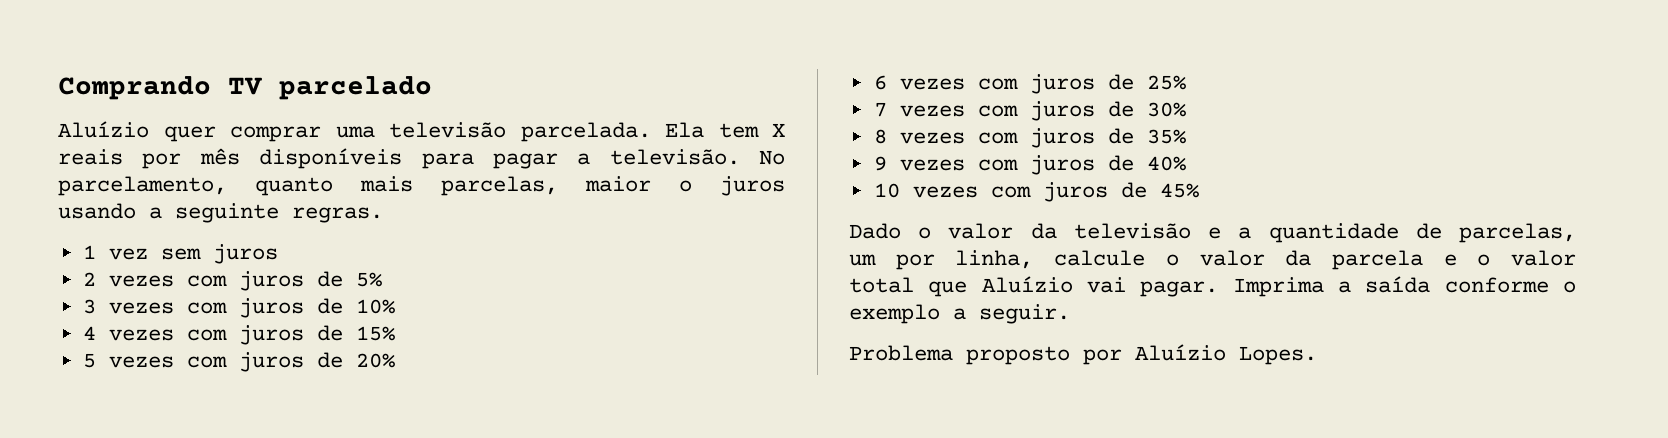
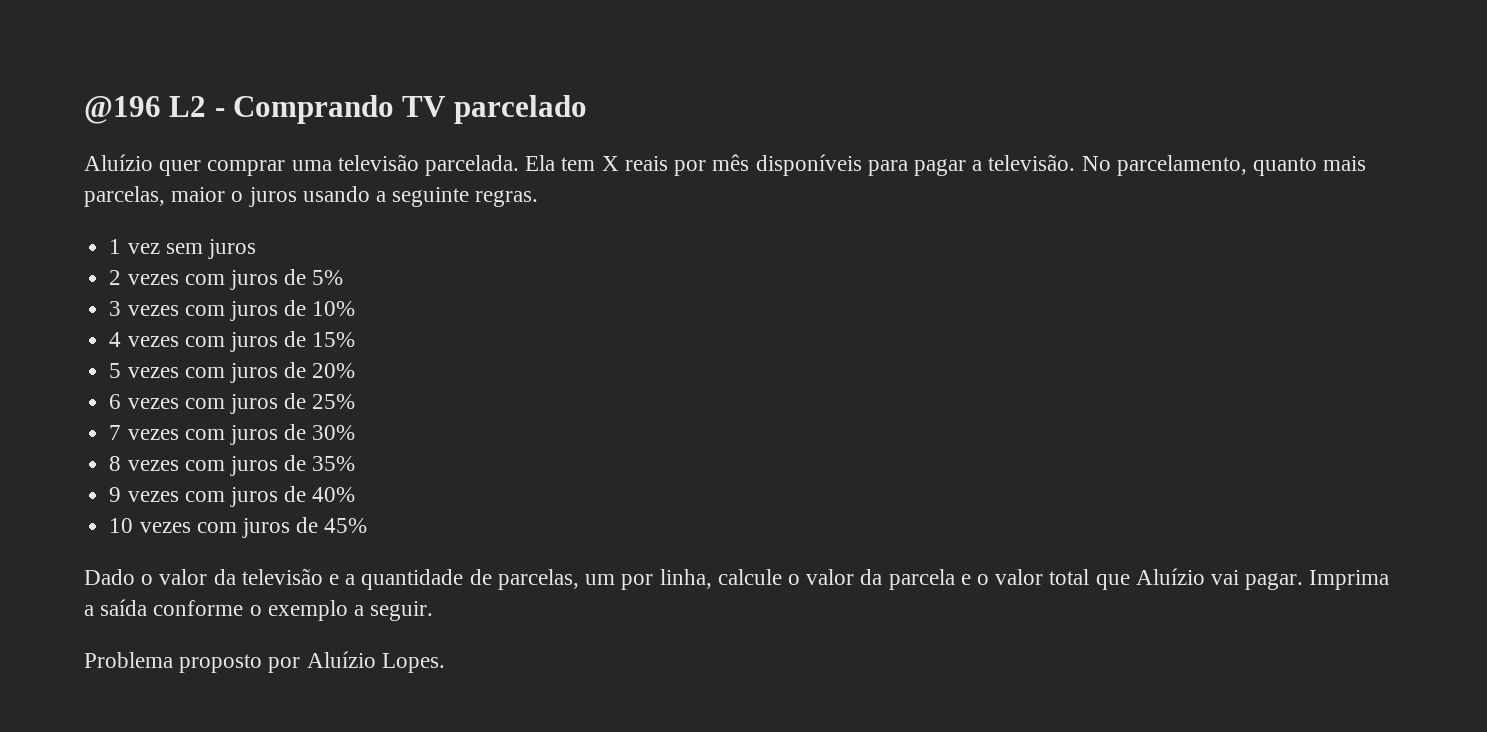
- Comprando TV parcelado
+ @196 L2 - Comprando TV parcelado

